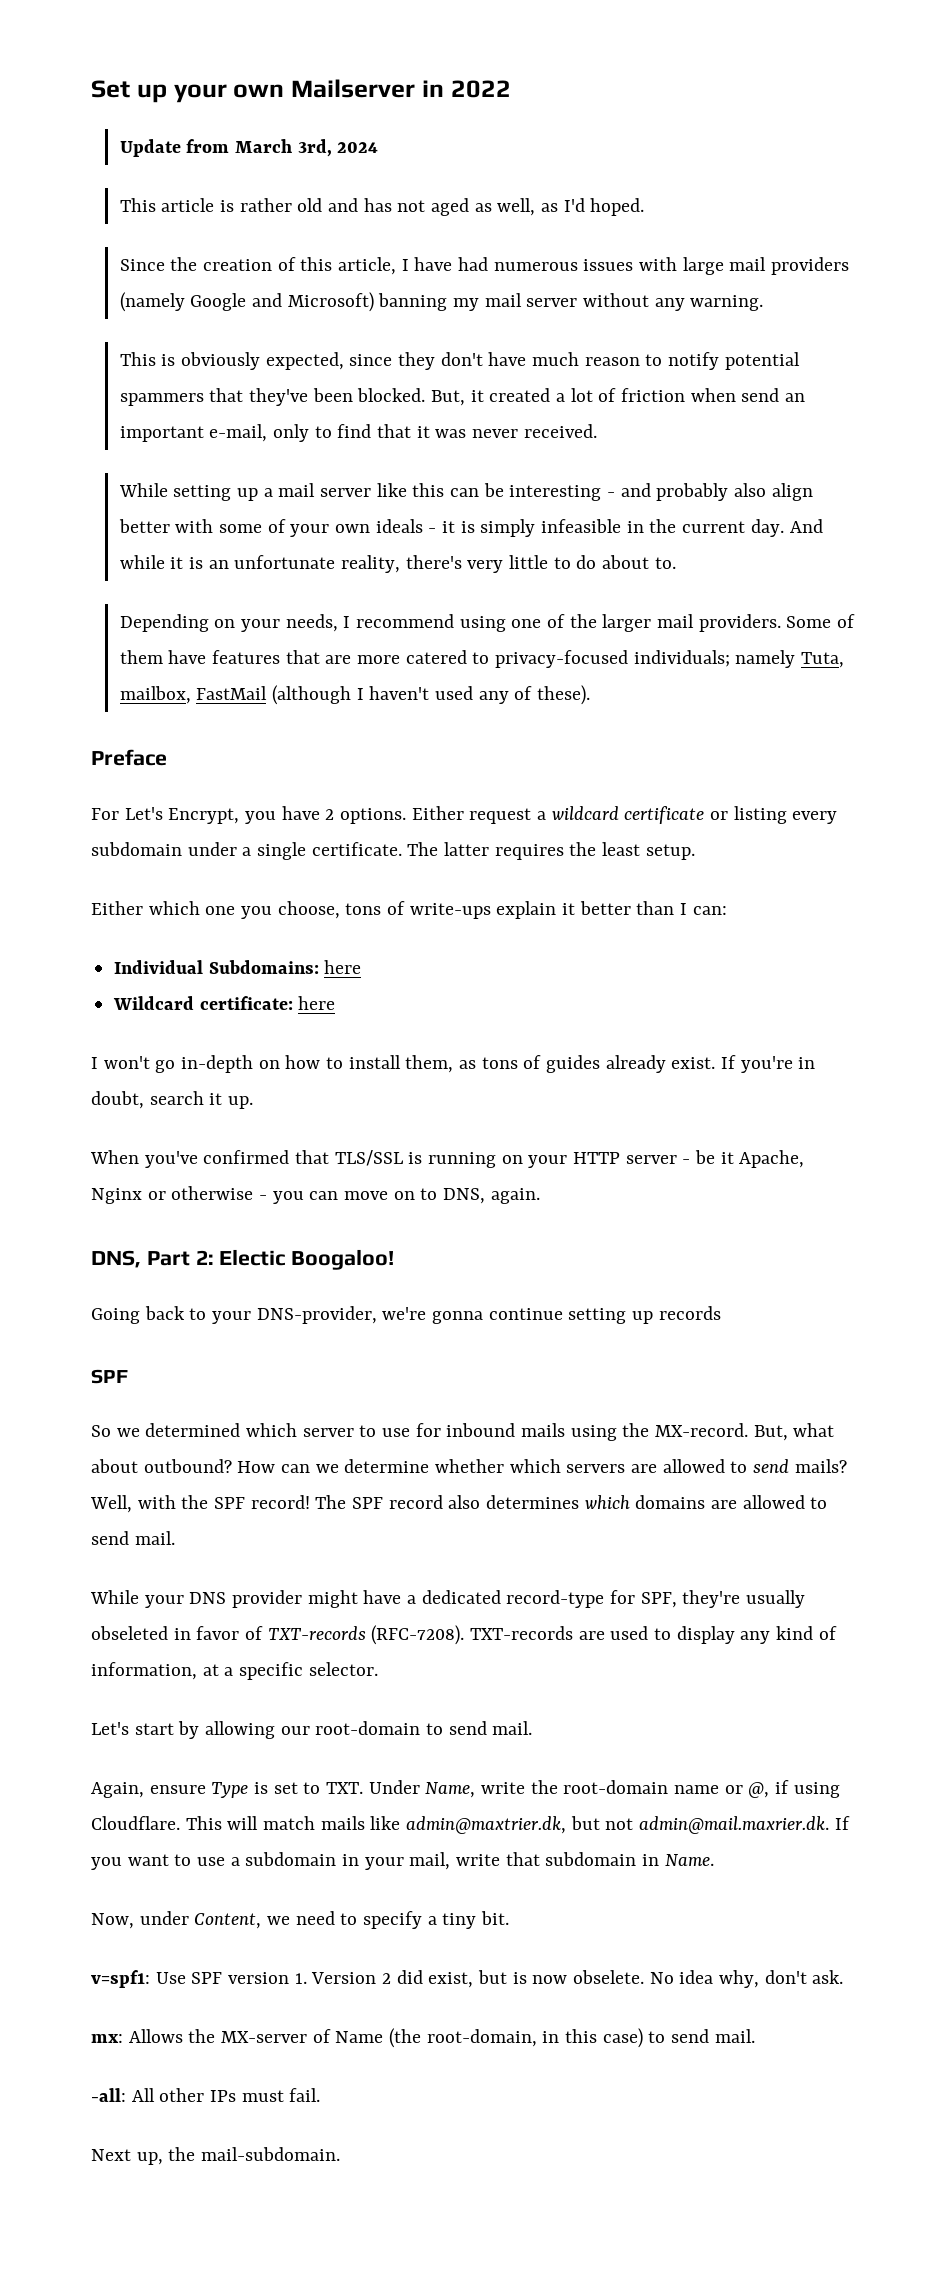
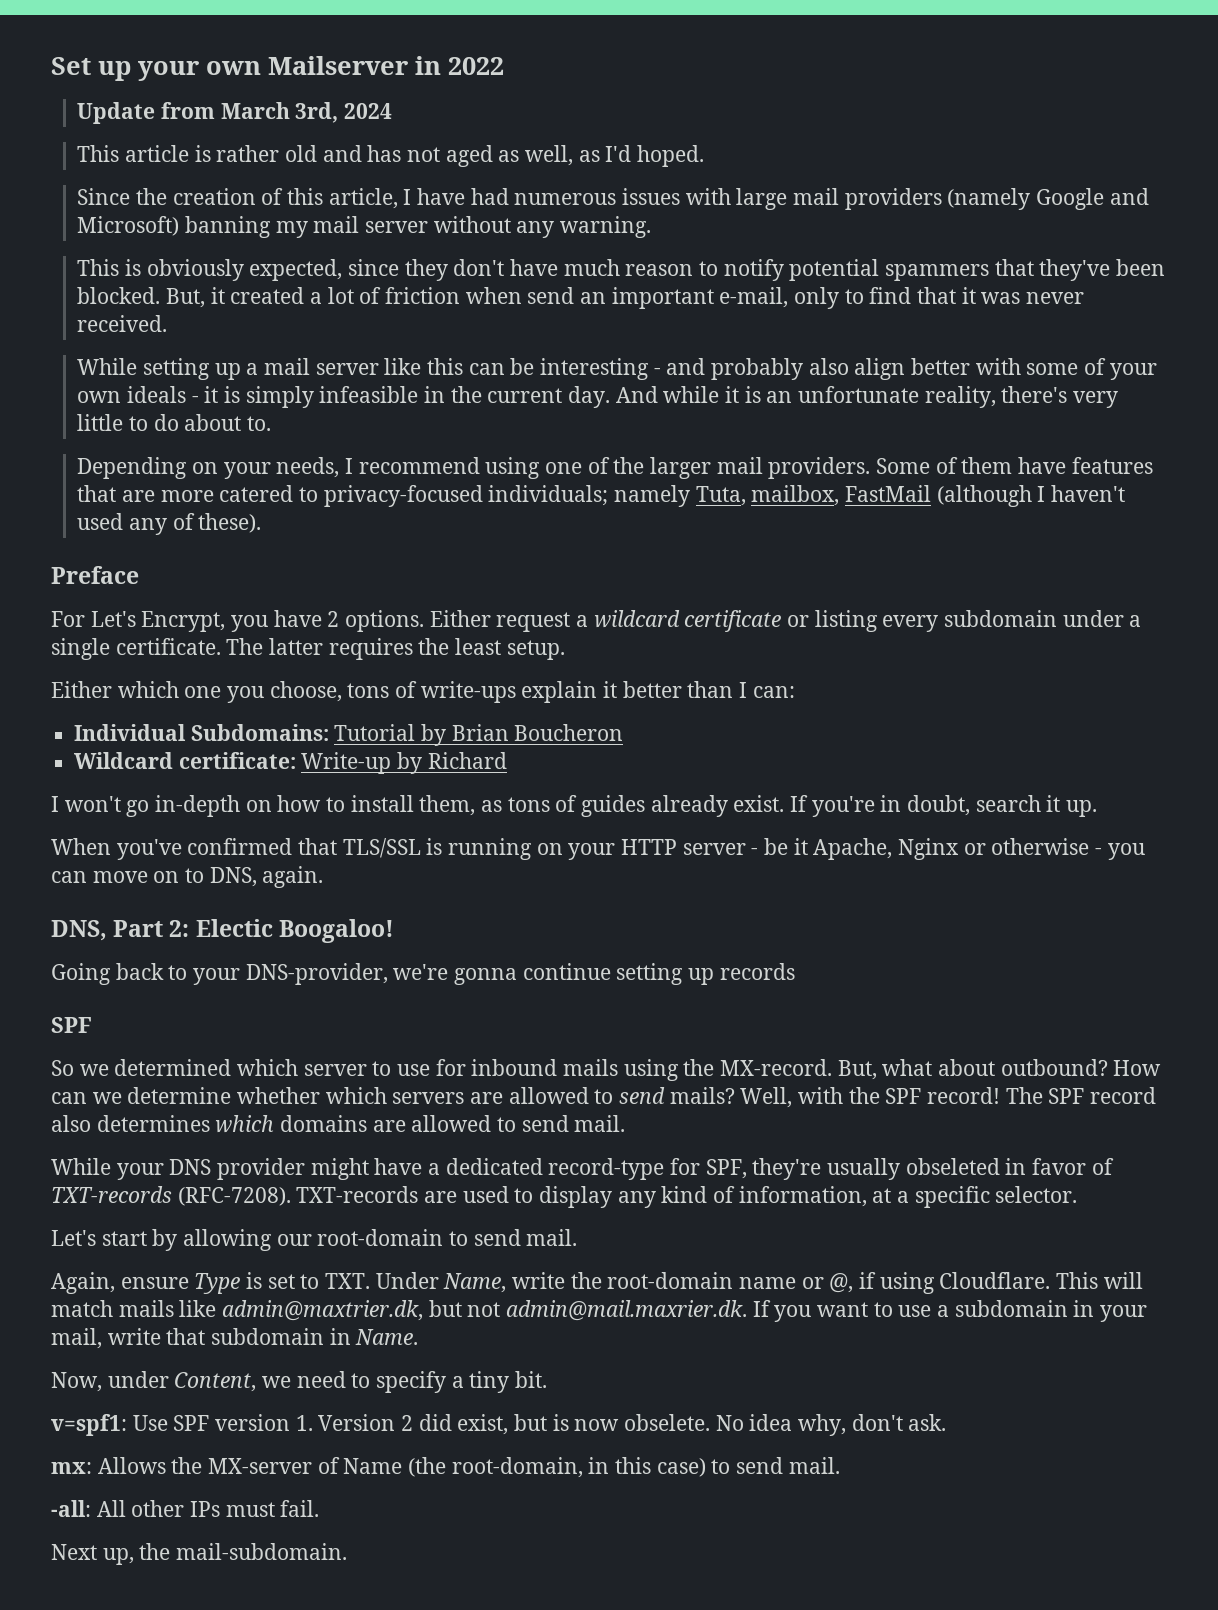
- Individual Subdomains: here
+ Individual Subdomains: Tutorial by Brian Boucheron
- Wildcard certificate: here
+ Wildcard certificate: Write-up by Richard

